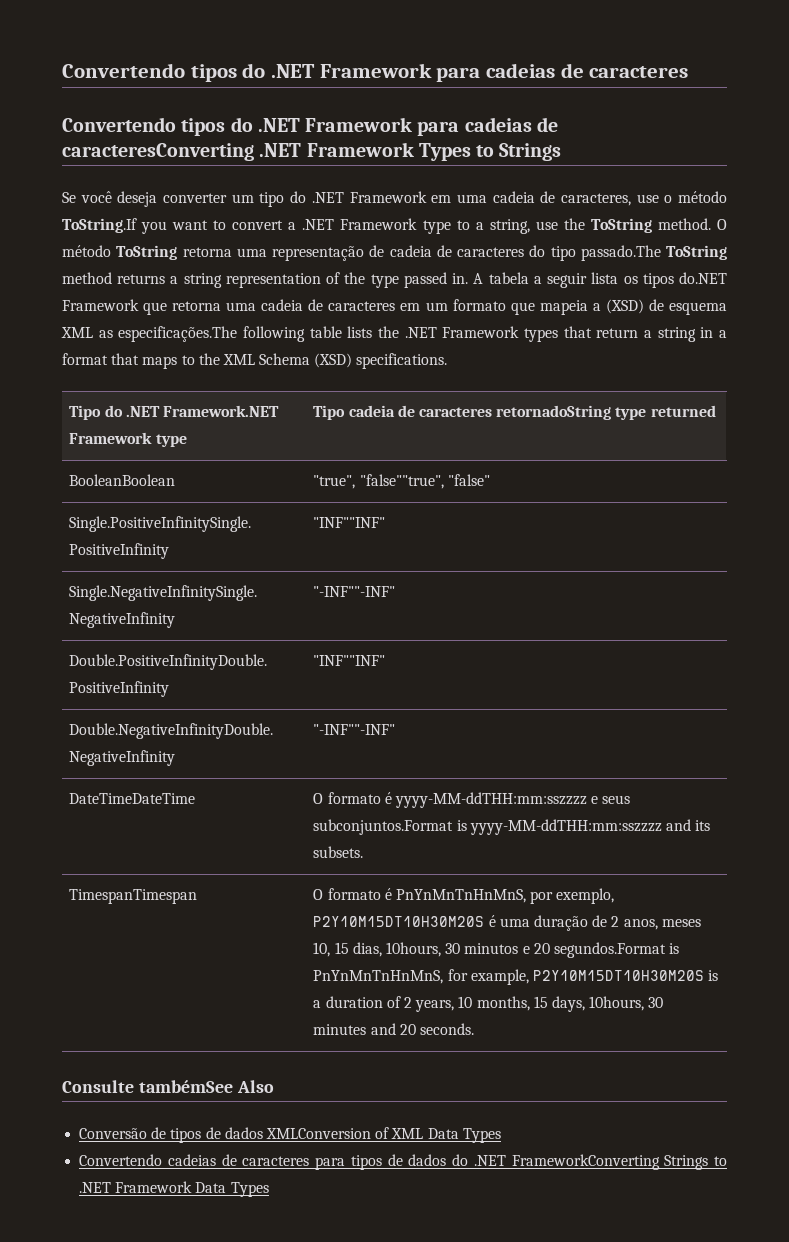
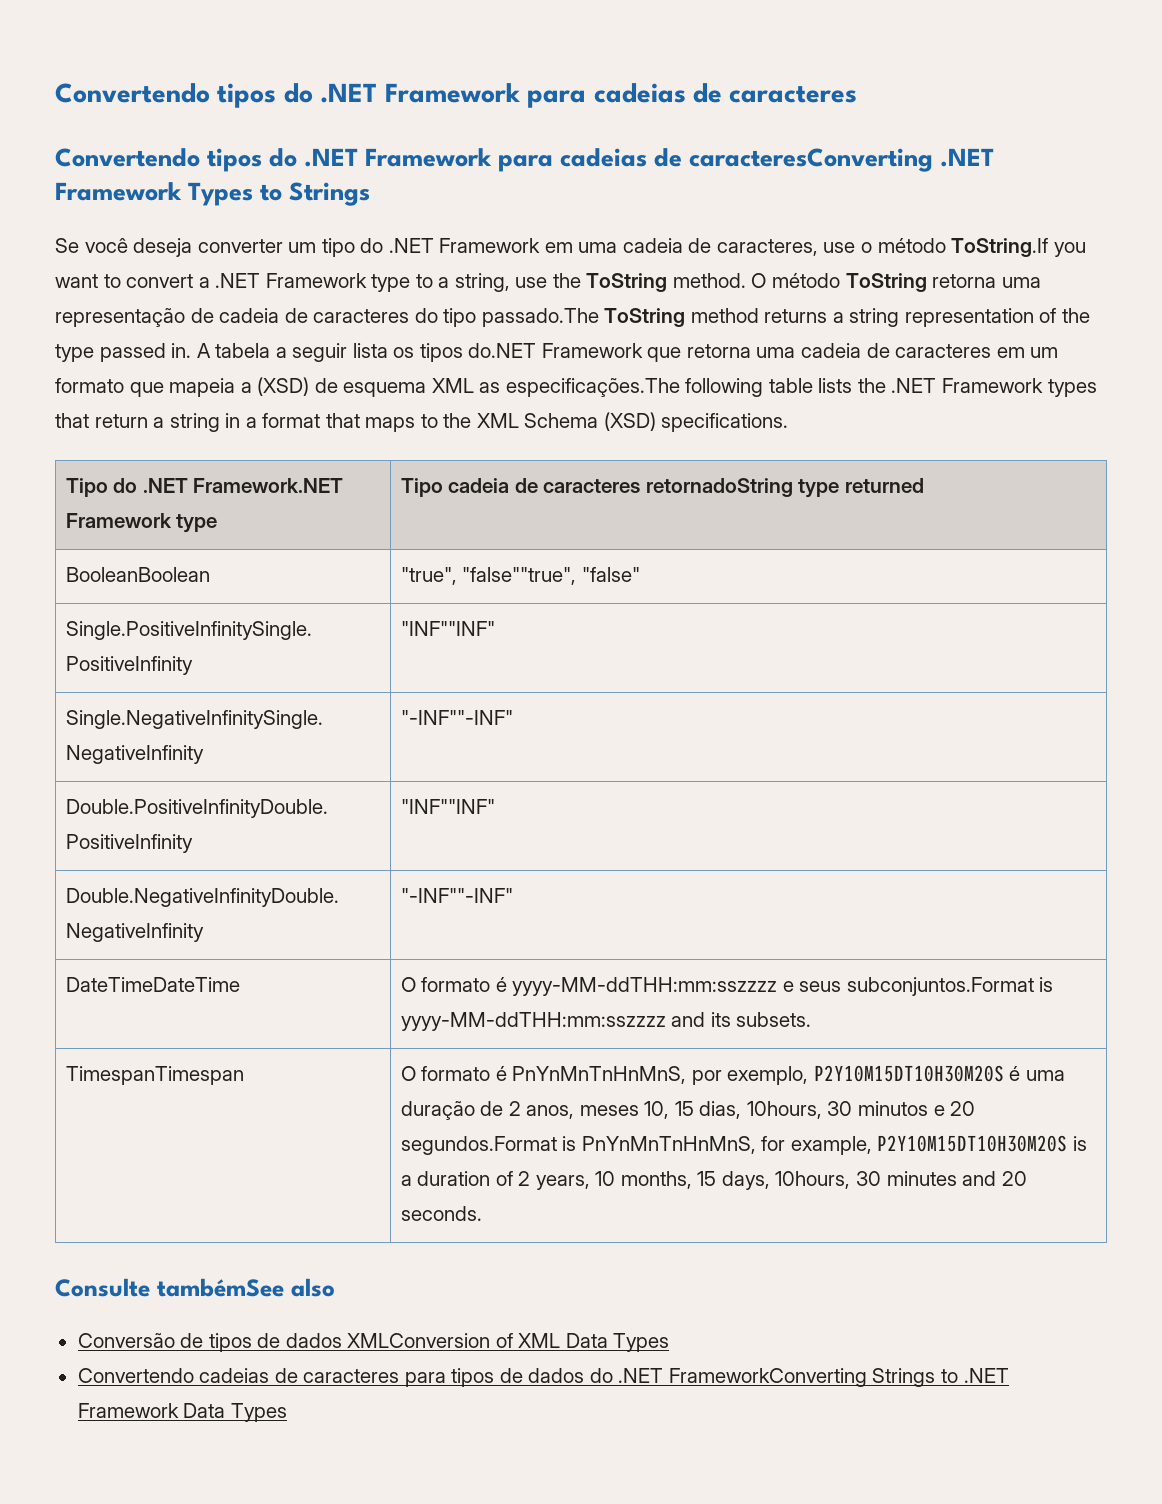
- Consulte tambémSee Also
+ Consulte tambémSee also

